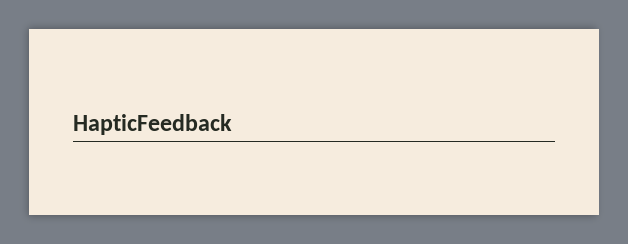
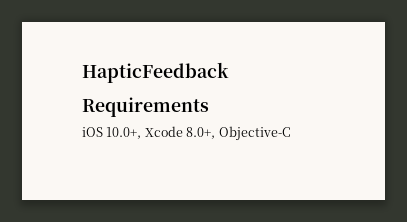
+ Requirements
+ iOS 10.0+, Xcode 8.0+, Objective-C

